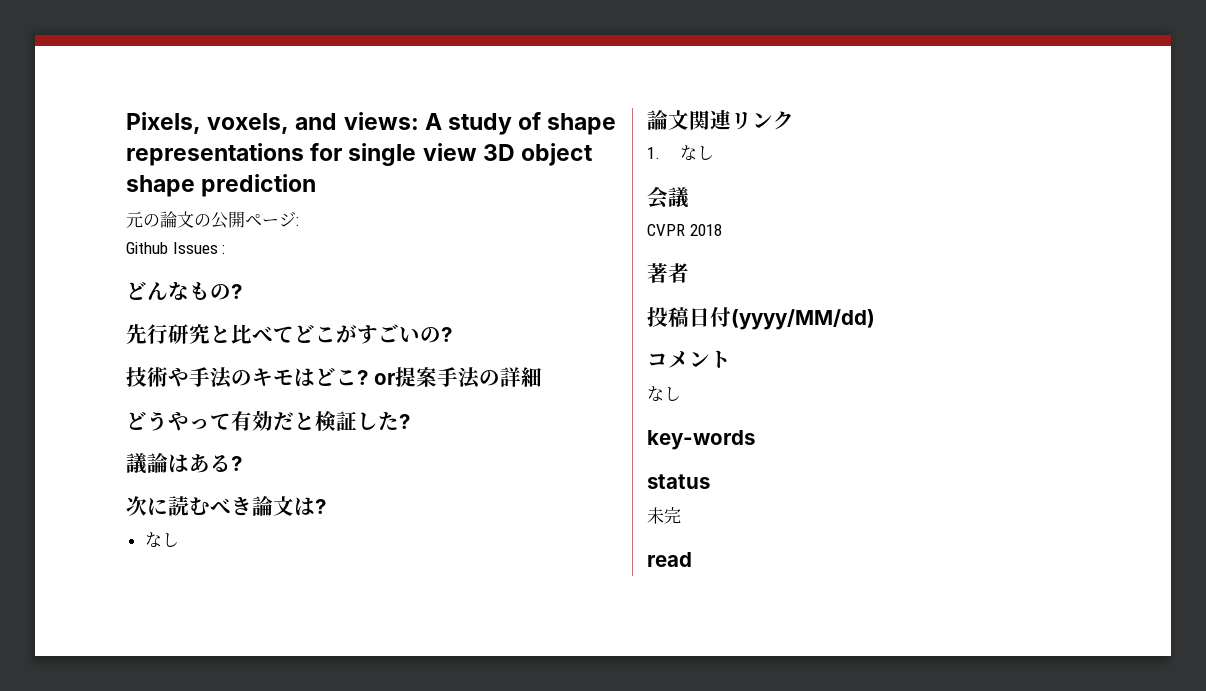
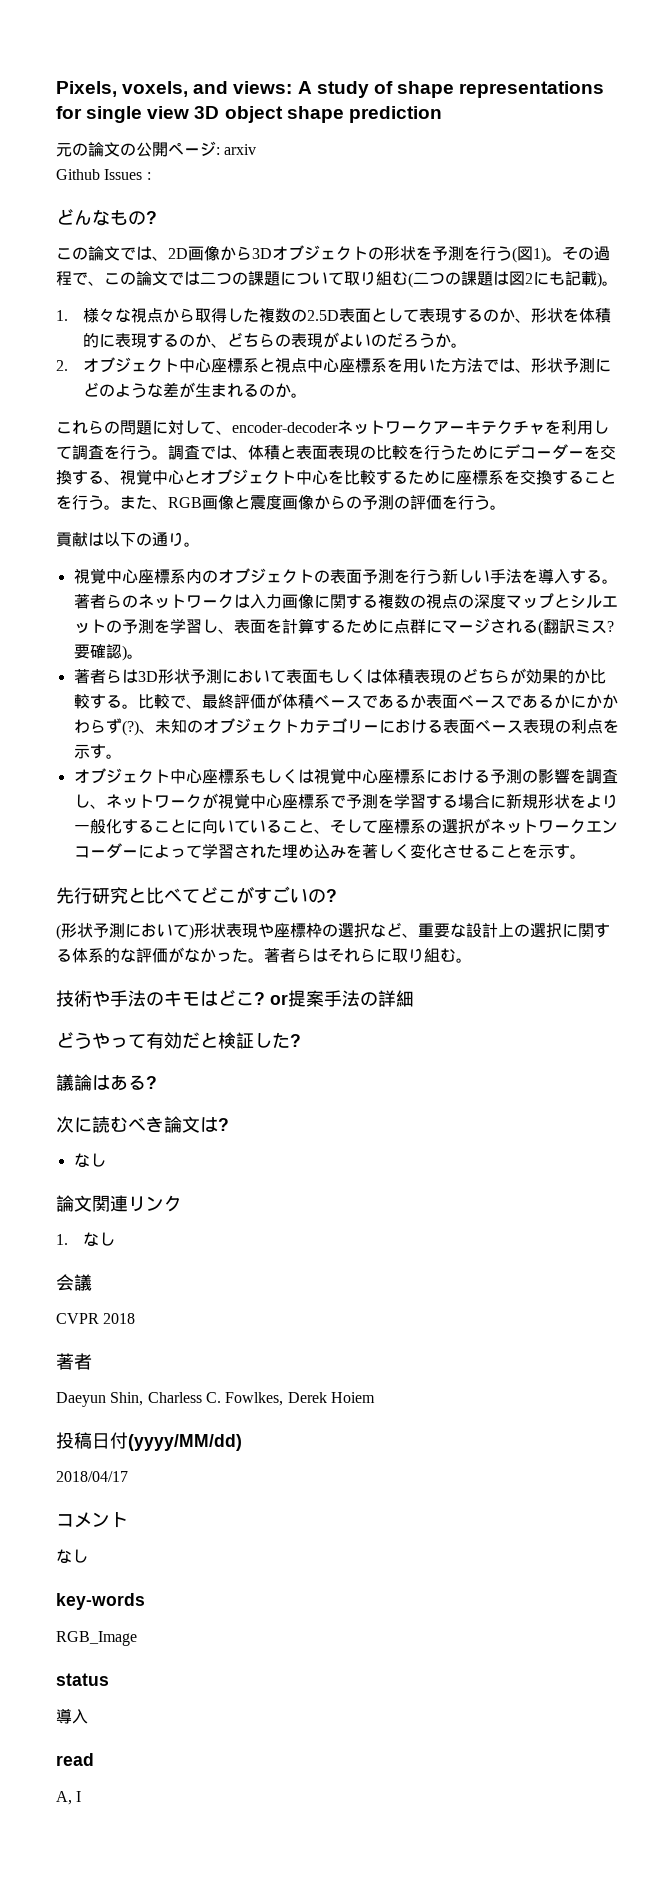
- 元の論文の公開ページ:
+ 元の論文の公開ページ: arxiv
+ この論文では、2D画像から3Dオブジェクトの形状を予測を行う(図1)。その過程で、この論文では二つの課題について取り組む(二つの課題は図2にも記載)。
+ 1.様々な視点から取得した複数の2.5D表面として表現するのか、形状を体積的に表現するのか、どちらの表現がよいのだろうか。
+ 2.オブジェクト中心座標系と視点中心座標系を用いた方法では、形状予測にどのような差が生まれるのか。
+ これらの問題に対して、encoder-decoderネットワークアーキテクチャを利用して調査を行う。調査では、体積と表面表現の比較を行うためにデコーダーを交換する、視覚中心とオブジェクト中心を比較するために座標系を交換することを行う。また、RGB画像と震度画像からの予測の評価を行う。
+ 貢献は以下の通り。
+ 視覚中心座標系内のオブジェクトの表面予測を行う新しい手法を導入する。著者らのネットワークは入力画像に関する複数の視点の深度マップとシルエットの予測を学習し、表面を計算するために点群にマージされる(翻訳ミス?要確認)。
+ 著者らは3D形状予測において表面もしくは体積表現のどちらが効果的か比較する。比較で、最終評価が体積ベースであるか表面ベースであるかにかかわらず(?)、未知のオブジェクトカテゴリーにおける表面ベース表現の利点を示す。
+ オブジェクト中心座標系もしくは視覚中心座標系における予測の影響を調査し、ネットワークが視覚中心座標系で予測を学習する場合に新規形状をより一般化することに向いていること、そして座標系の選択がネットワークエンコーダーによって学習された埋め込みを著しく変化させることを示す。
+ (形状予測において)形状表現や座標枠の選択など、重要な設計上の選択に関する体系的な評価がなかった。著者らはそれらに取り組む。
+ Daeyun Shin, Charless C. Fowlkes, Derek Hoiem
+ 2018/04/17
+ RGB_Image
  status
- 未完
+ 導入
+ A, I

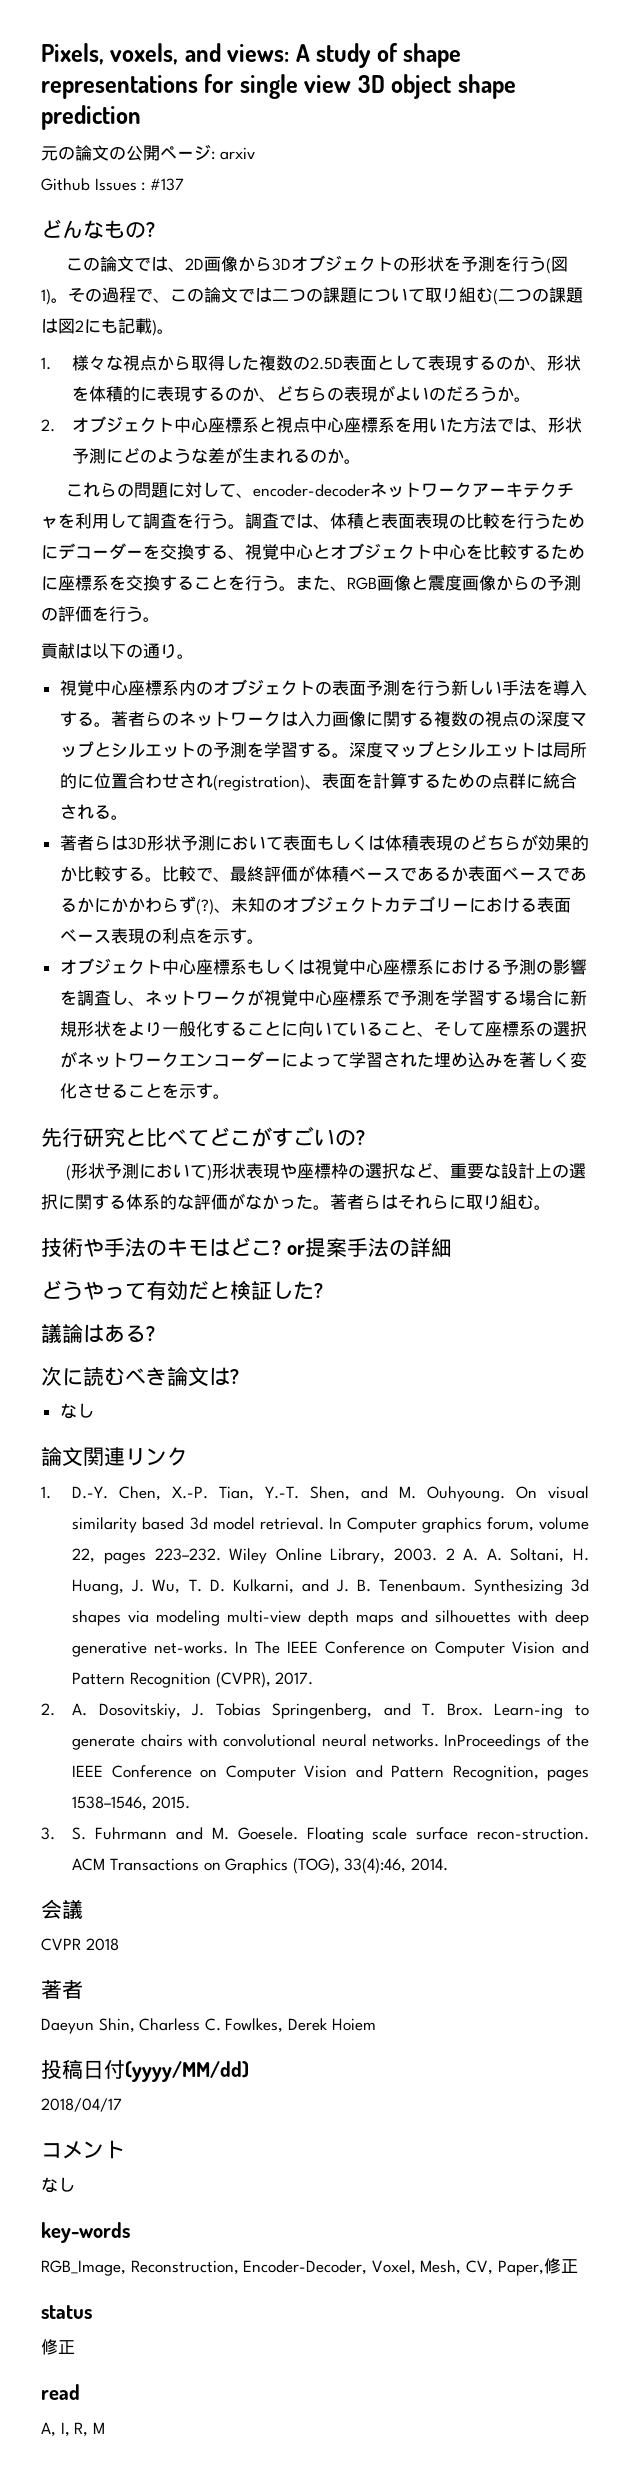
- Github Issues :
+ Github Issues : #137
- 著者らのネットワークは入力画像に関する複数の視点の深度マップとシルエットの予測を学習し、表面を計算するために点群にマージされる(翻訳ミス?要確認)。
+ 著者らのネットワークは入力画像に関する複数の視点の深度マップとシルエットの予測を学習する。深度マップとシルエットは局所的に位置合わせされ(registration)、表面を計算するための点群に統合される。
- 1.なし
+ 1. D.-Y. Chen, X.-P. Tian, Y.-T. Shen, and M. Ouhyoung. On visual similarity based 3d model retrieval. In Computer graphics forum, volume 22, pages 223–232. Wiley Online Library, 2003. 2 A. A. Soltani, H. Huang, J. Wu, T. D. Kulkarni, and J. B. Tenenbaum. Synthesizing 3d shapes via modeling multi-view depth maps and silhouettes with deep generative net-works. In The IEEE Conference on Computer Vision and Pattern Recognition (CVPR), 2017.
+ 2. A. Dosovitskiy, J. Tobias Springenberg, and T. Brox. Learn-ing to generate chairs with convolutional neural networks. InProceedings of the IEEE Conference on Computer Vision and Pattern Recognition, pages 1538–1546, 2015.
+ 3. S. Fuhrmann and M. Goesele. Floating scale surface recon-struction. ACM Transactions on Graphics (TOG), 33(4):46, 2014.
- RGB_Image
+ RGB_Image, Reconstruction, Encoder-Decoder, Voxel, Mesh, CV, Paper,修正
  status
- 導入
+ 修正
- A, I
+ A, I, R, M

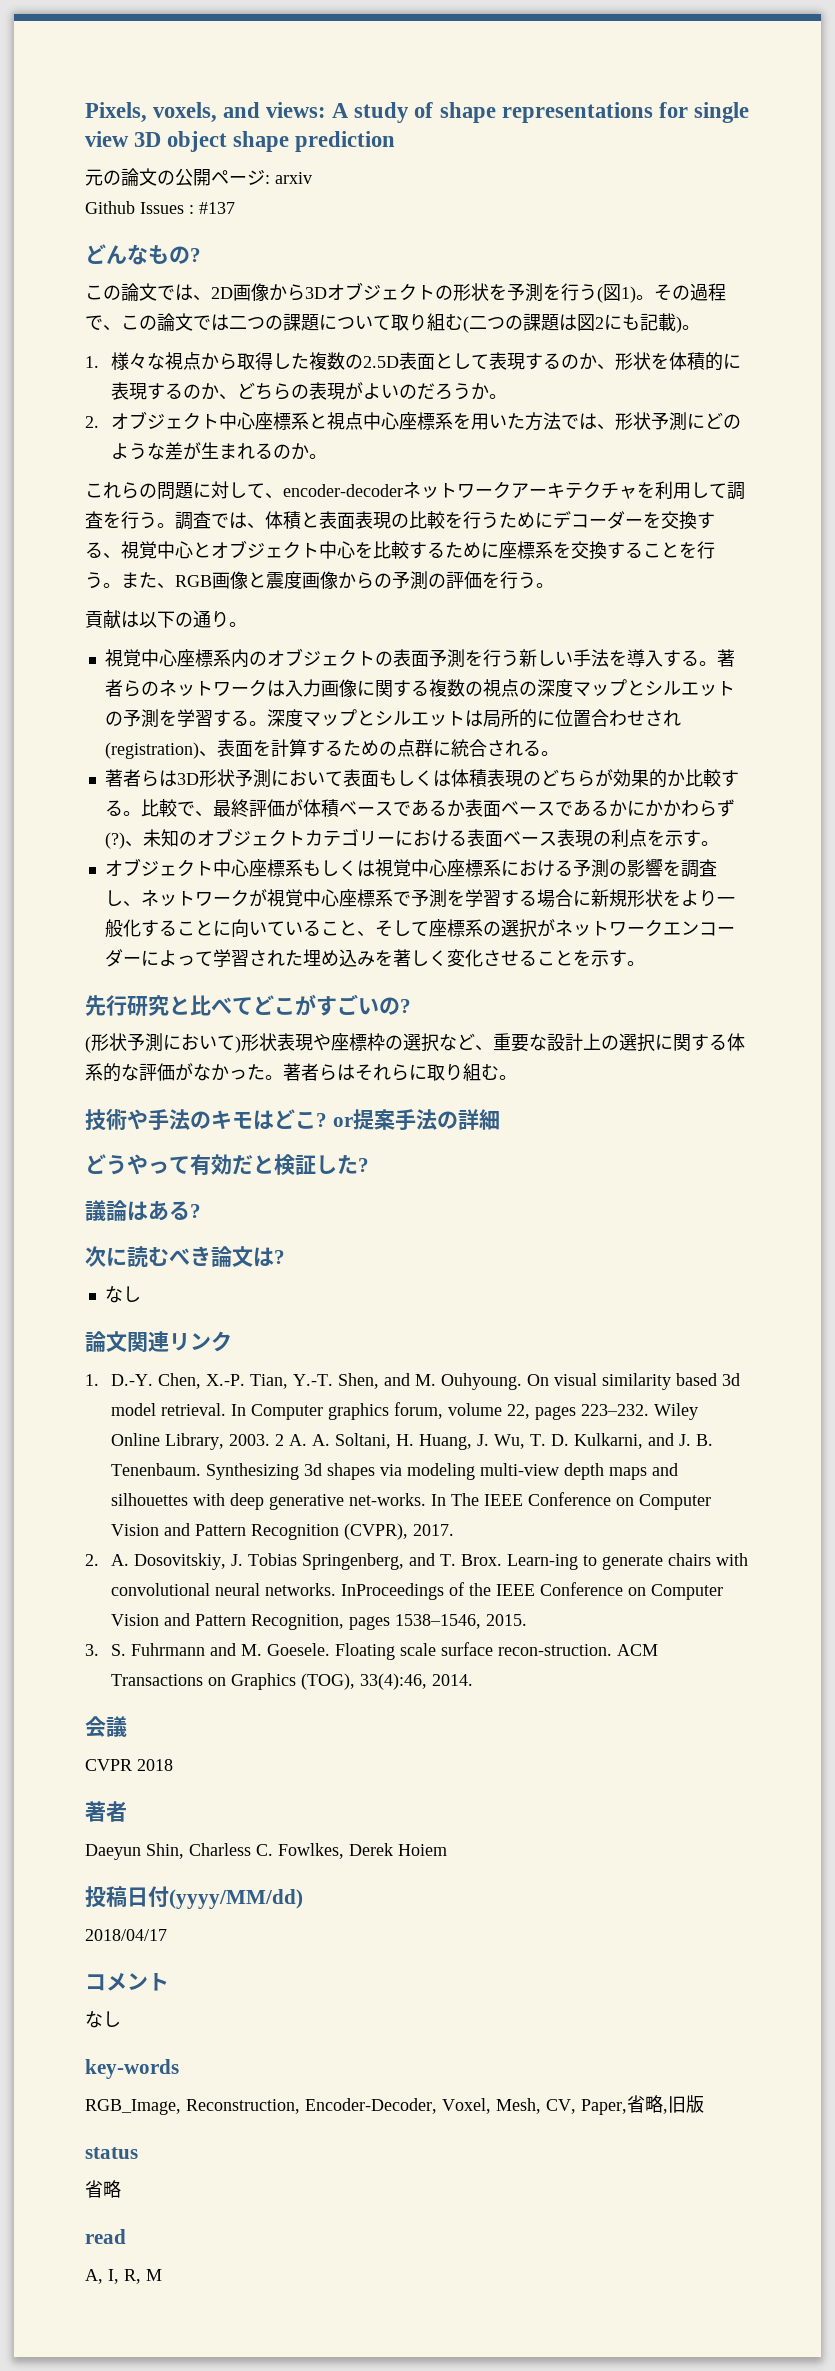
- RGB_Image, Reconstruction, Encoder-Decoder, Voxel, Mesh, CV, Paper,修正
+ RGB_Image, Reconstruction, Encoder-Decoder, Voxel, Mesh, CV, Paper,省略,旧版
  status
- 修正
+ 省略

